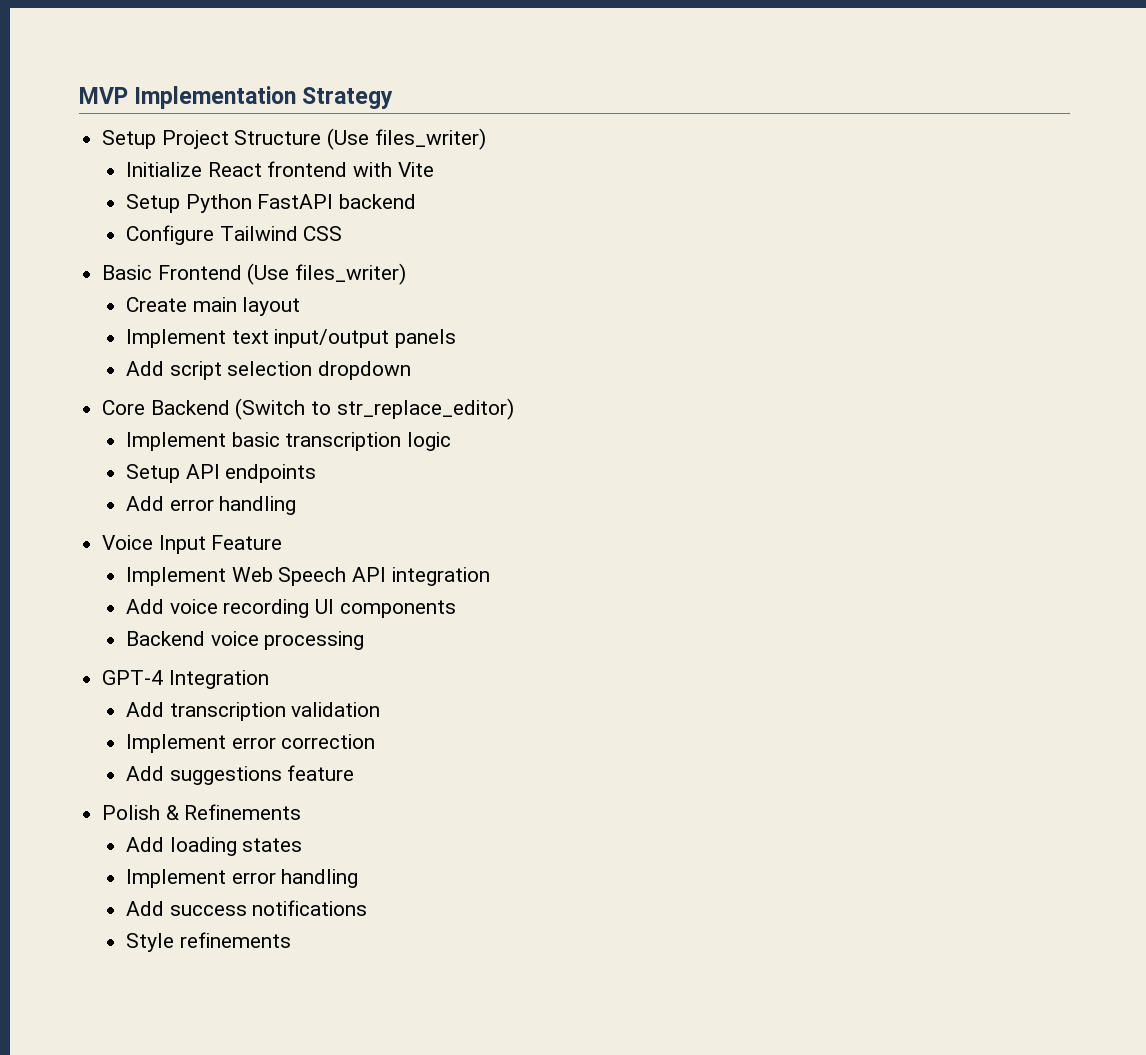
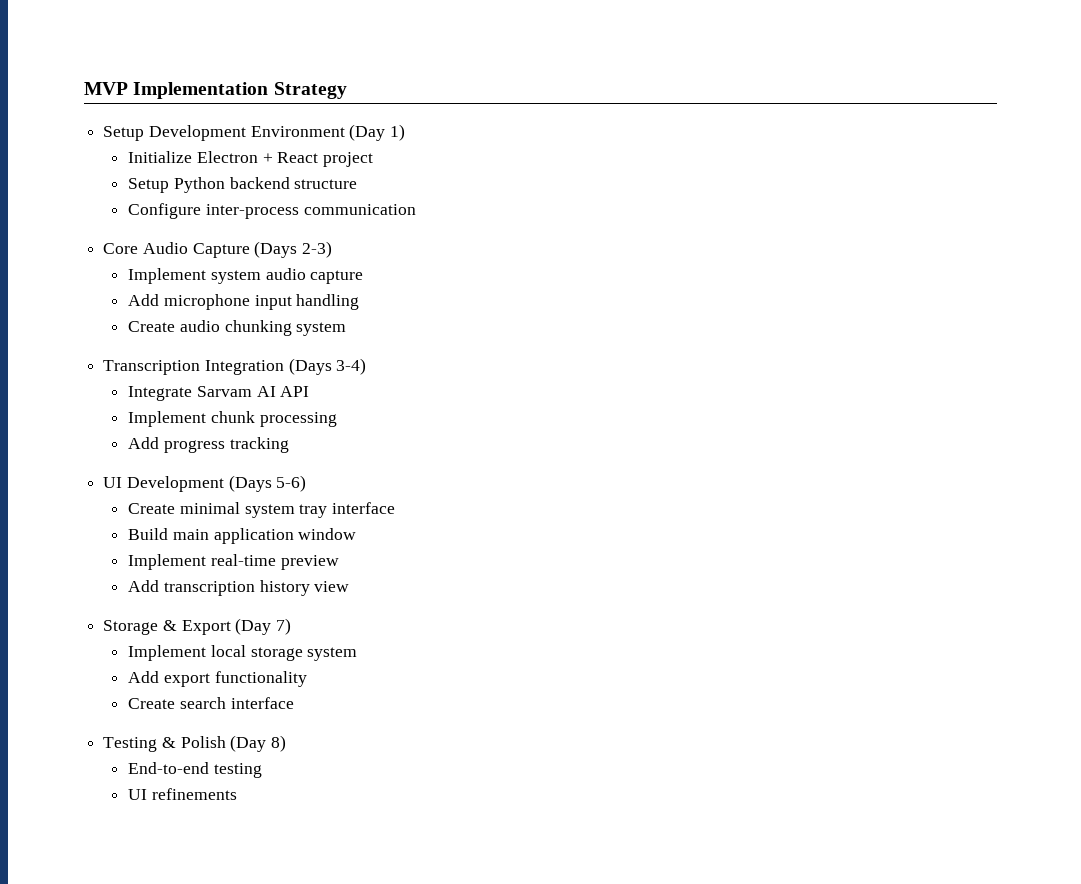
- Setup Project Structure (Use files_writer)
- Initialize React frontend with Vite
+ Setup Development Environment (Day 1)
+ Initialize Electron + React project
- Setup Python FastAPI backend
+ Setup Python backend structure
- Configure Tailwind CSS
- Basic Frontend (Use files_writer)
- Create main layout
- Implement text input/output panels
- Add script selection dropdown
- Core Backend (Switch to str_replace_editor)
- Implement basic transcription logic
- Setup API endpoints
- Add error handling
- Voice Input Feature
- Implement Web Speech API integration
- Add voice recording UI components
- Backend voice processing
- GPT-4 Integration
- Add transcription validation
- Implement error correction
- Add suggestions feature
- Polish & Refinements
- Add loading states
- Implement error handling
- Add success notifications
- Style refinements
+ Configure inter-process communication
+ Core Audio Capture (Days 2-3)
+ Implement system audio capture
+ Add microphone input handling
+ Create audio chunking system
+ Transcription Integration (Days 3-4)
+ Integrate Sarvam AI API
+ Implement chunk processing
+ Add progress tracking
+ UI Development (Days 5-6)
+ Create minimal system tray interface
+ Build main application window
+ Implement real-time preview
+ Add transcription history view
+ Storage & Export (Day 7)
+ Implement local storage system
+ Add export functionality
+ Create search interface
+ Testing & Polish (Day 8)
+ End-to-end testing
+ UI refinements

